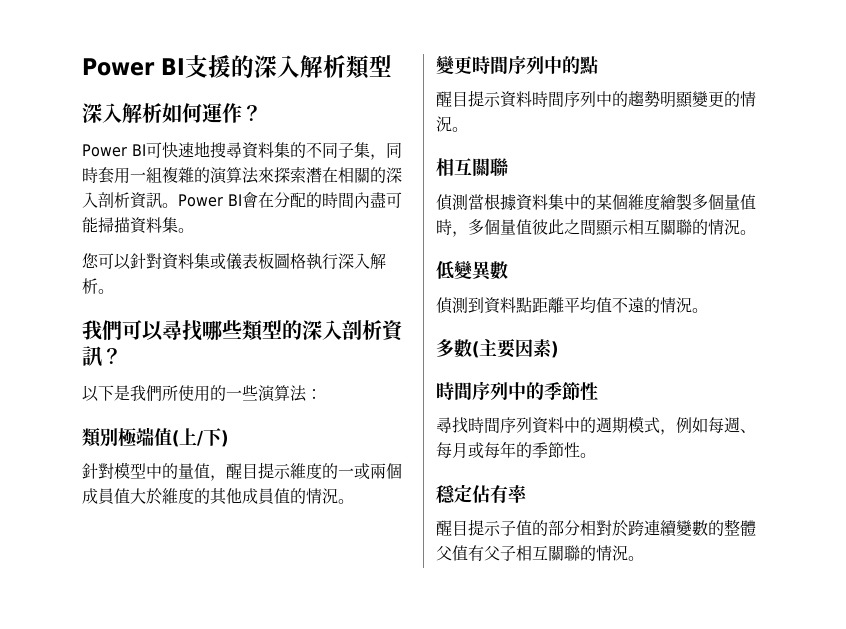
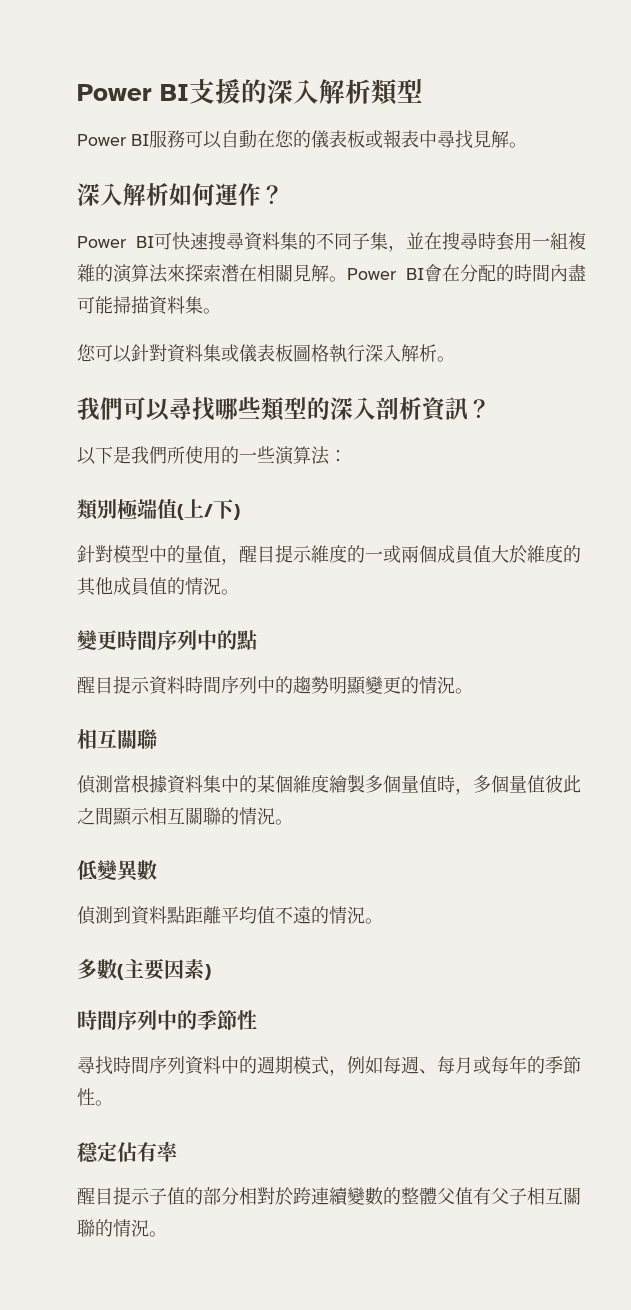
+ Power BI服務可以自動在您的儀表板或報表中尋找見解。
- Power BI可快速地搜尋資料集的不同子集，同時套用一組複雜的演算法來探索潛在相關的深入剖析資訊。
+ Power BI可快速搜尋資料集的不同子集，並在搜尋時套用一組複雜的演算法來探索潛在相關見解。

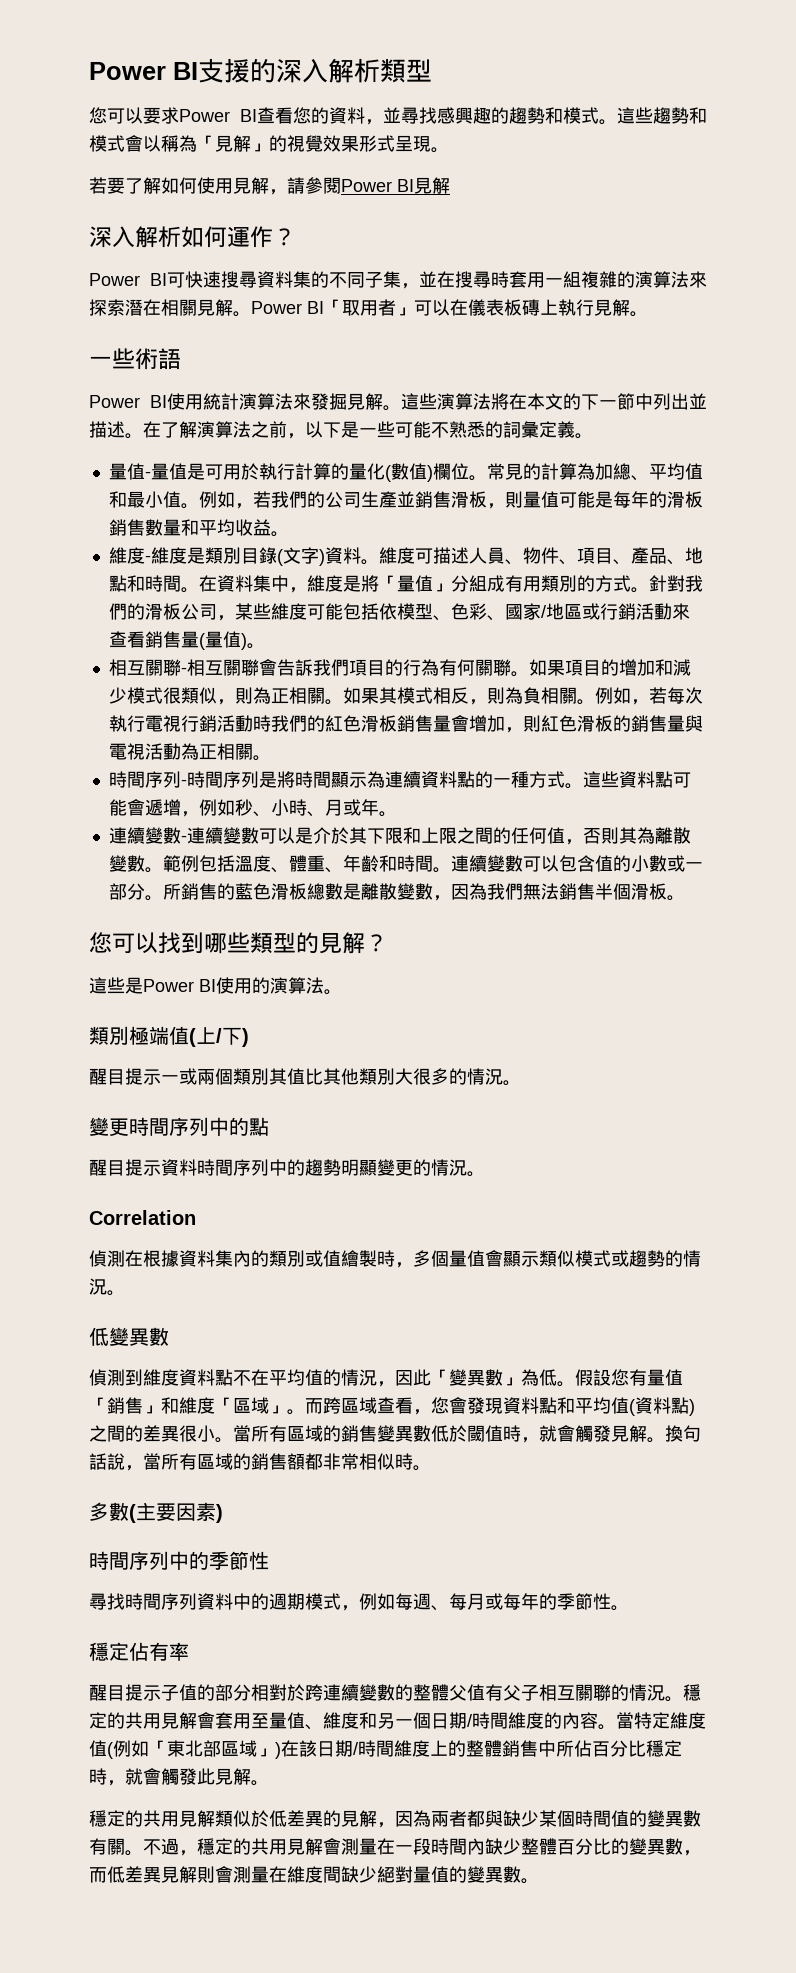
- Power BI服務可以自動在您的儀表板或報表中尋找見解。
+ 您可以要求Power BI查看您的資料，並尋找感興趣的趨勢和模式。這些趨勢和模式會以稱為「見解」的視覺效果形式呈現。
+ 若要了解如何使用見解，請參閱Power BI見解
- Power BI會在分配的時間內盡可能掃描資料集。
- 您可以針對資料集或儀表板圖格執行深入解析。
- 我們可以尋找哪些類型的深入剖析資訊？
- 以下是我們所使用的一些演算法：
+ Power BI「取用者」可以在儀表板磚上執行見解。
+ 一些術語
+ Power BI使用統計演算法來發掘見解。這些演算法將在本文的下一節中列出並描述。在了解演算法之前，以下是一些可能不熟悉的詞彙定義。
+ 量值-量值是可用於執行計算的量化(數值)欄位。常見的計算為加總、平均值和最小值。例如，若我們的公司生產並銷售滑板，則量值可能是每年的滑板銷售數量和平均收益。
+ 維度-維度是類別目錄(文字)資料。維度可描述人員、物件、項目、產品、地點和時間。在資料集中，維度是將「量值」分組成有用類別的方式。針對我們的滑板公司，某些維度可能包括依模型、色彩、國家/地區或行銷活動來查看銷售量(量值)。
+ 相互關聯-相互關聯會告訴我們項目的行為有何關聯。如果項目的增加和減少模式很類似，則為正相關。如果其模式相反，則為負相關。例如，若每次執行電視行銷活動時我們的紅色滑板銷售量會增加，則紅色滑板的銷售量與電視活動為正相關。
+ 時間序列-時間序列是將時間顯示為連續資料點的一種方式。這些資料點可能會遞增，例如秒、小時、月或年。
+ 連續變數-連續變數可以是介於其下限和上限之間的任何值，否則其為離散變數。範例包括溫度、體重、年齡和時間。連續變數可以包含值的小數或一部分。所銷售的藍色滑板總數是離散變數，因為我們無法銷售半個滑板。
+ 您可以找到哪些類型的見解？
+ 這些是Power BI使用的演算法。
- 針對模型中的量值，醒目提示維度的一或兩個成員值大於維度的其他成員值的情況。
+ 醒目提示一或兩個類別其值比其他類別大很多的情況。
  醒目提示資料時間序列中的趨勢明顯變更的情況。
- 相互關聯
- 偵測當根據資料集中的某個維度繪製多個量值時，多個量值彼此之間顯示相互關聯的情況。
+ Correlation
+ 偵測在根據資料集內的類別或值繪製時，多個量值會顯示類似模式或趨勢的情況。
- 偵測到資料點距離平均值不遠的情況。
+ 偵測到維度資料點不在平均值的情況，因此「變異數」為低。假設您有量值「銷售」和維度「區域」。而跨區域查看，您會發現資料點和平均值(資料點)之間的差異很小。當所有區域的銷售變異數低於閾值時，就會觸發見解。換句話說，當所有區域的銷售額都非常相似時。
+ 穩定的共用見解會套用至量值、維度和另一個日期/時間維度的內容。當特定維度值(例如「東北部區域」)在該日期/時間維度上的整體銷售中所佔百分比穩定時，就會觸發此見解。
+ 穩定的共用見解類似於低差異的見解，因為兩者都與缺少某個時間值的變異數有關。不過，穩定的共用見解會測量在一段時間內缺少整體百分比的變異數，而低差異見解則會測量在維度間缺少絕對量值的變異數。

